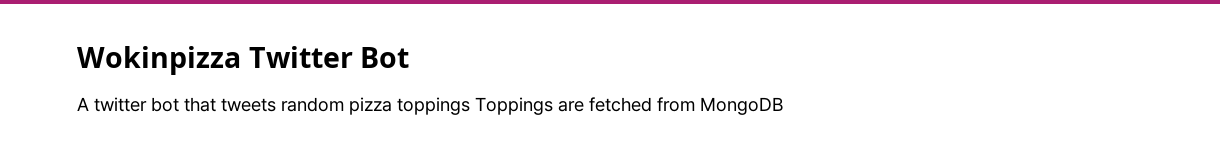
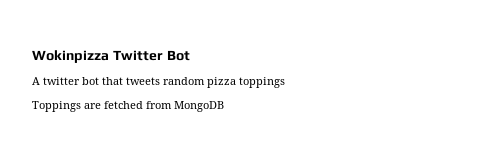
- A twitter bot that tweets random pizza toppings Toppings are fetched from MongoDB
+ A twitter bot that tweets random pizza toppings
+ Toppings are fetched from MongoDB

